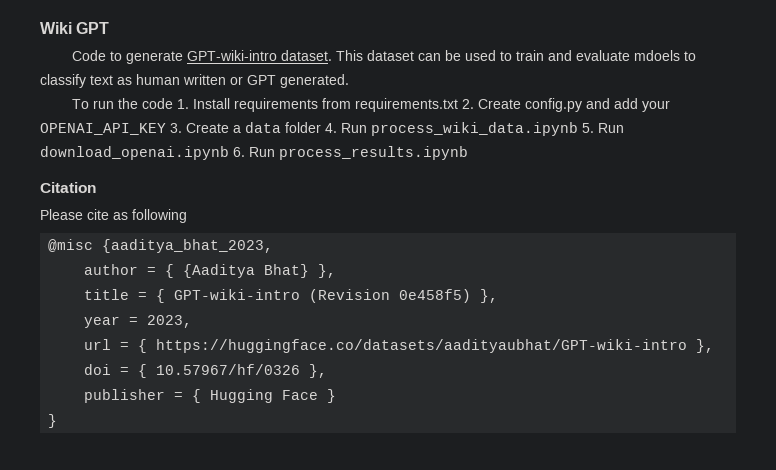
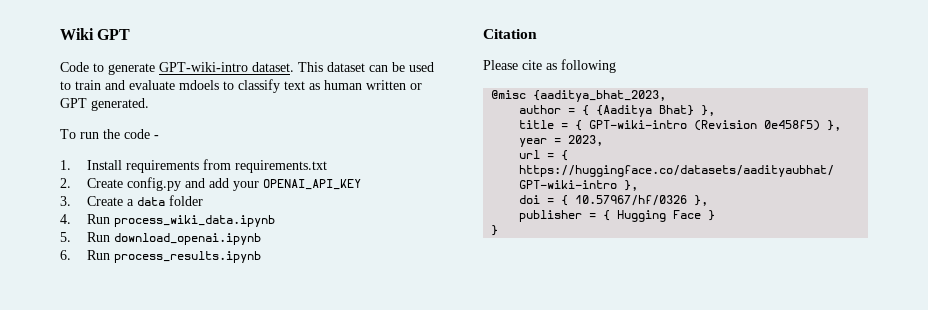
- To run the code 1. Install requirements from requirements.txt 2. Create config.py and add your OPENAI_API_KEY 3. Create a data folder 4. Run process_wiki_data.ipynb 5. Run download_openai.ipynb 6. Run process_results.ipynb
+ To run the code -
+ 1. Install requirements from requirements.txt
+ 2. Create config.py and add your OPENAI_API_KEY
+ 3. Create a data folder
+ 4. Run process_wiki_data.ipynb
+ 5. Run download_openai.ipynb
+ 6. Run process_results.ipynb

